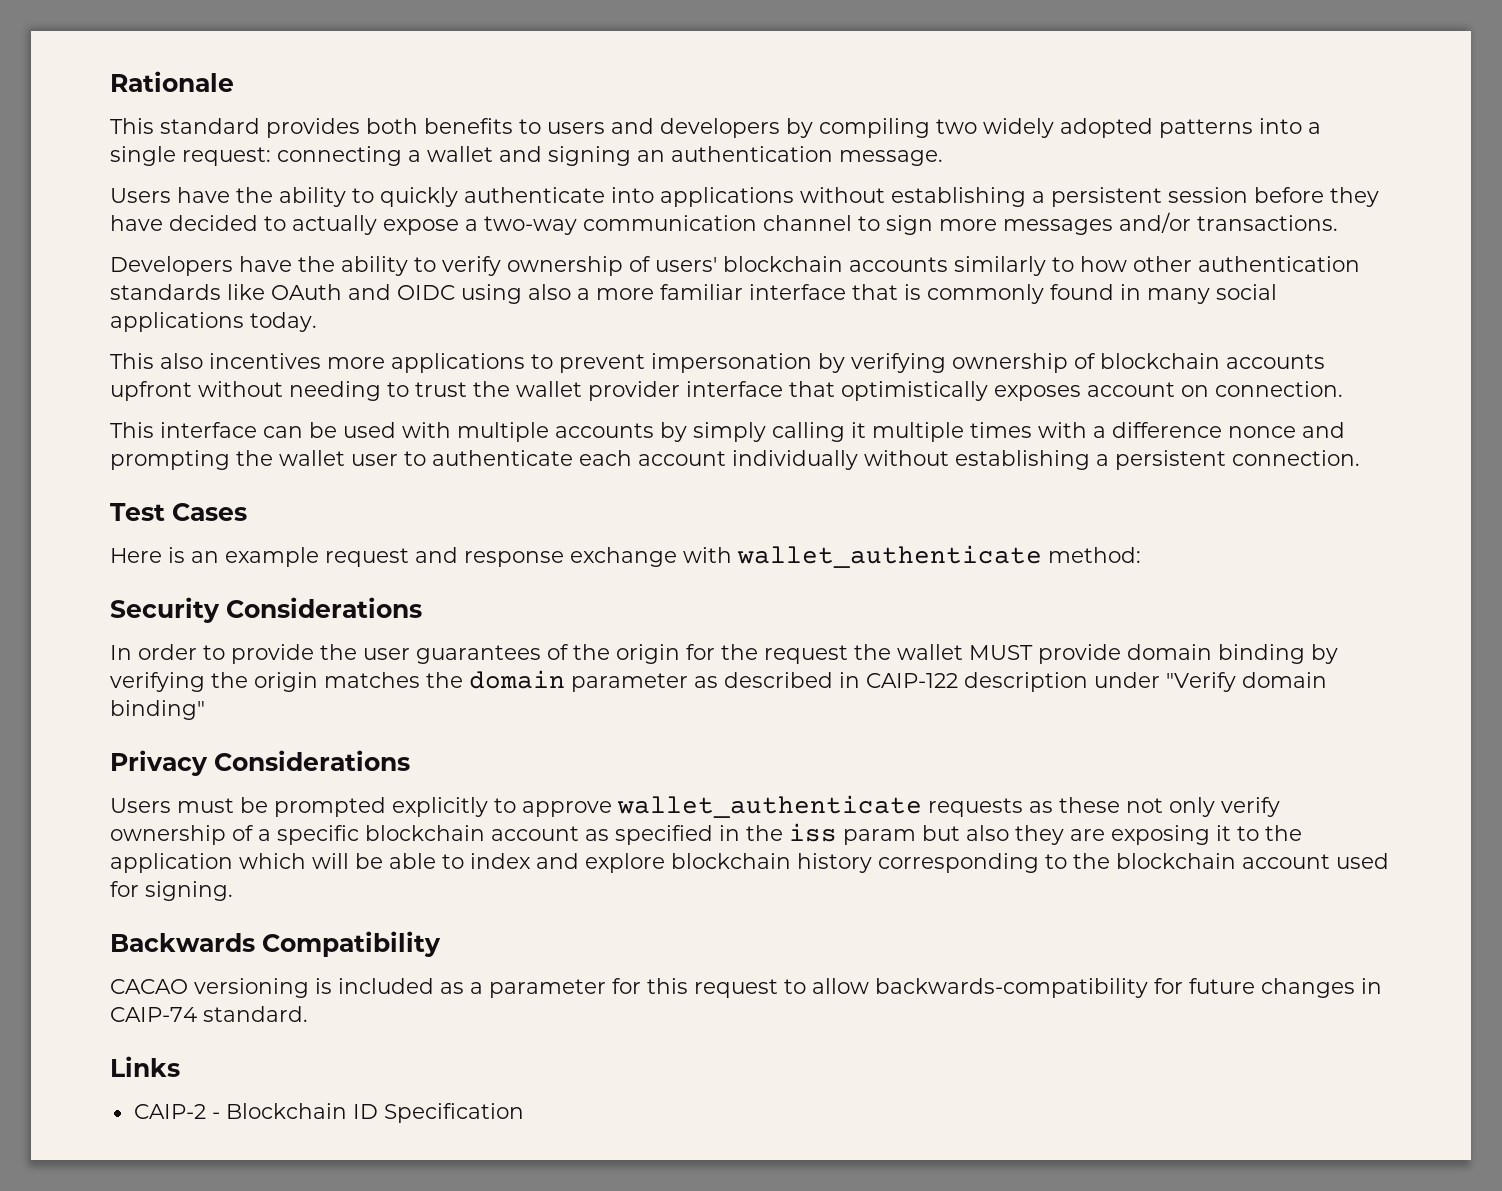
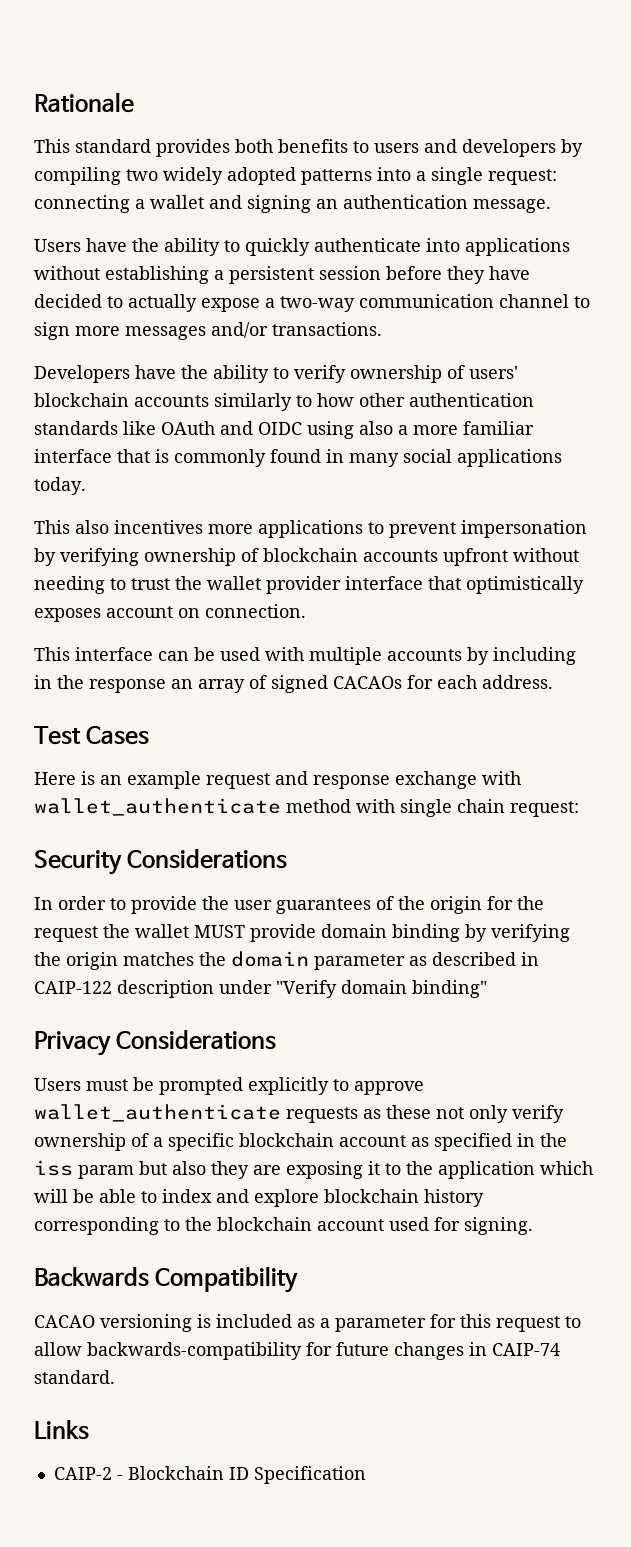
- This interface can be used with multiple accounts by simply calling it multiple times with a difference nonce and prompting the wallet user to authenticate each account individually without establishing a persistent connection.
+ This interface can be used with multiple accounts by including in the response an array of signed CACAOs for each address.
- Here is an example request and response exchange with wallet_authenticate method:
+ Here is an example request and response exchange with wallet_authenticate method with single chain request:

